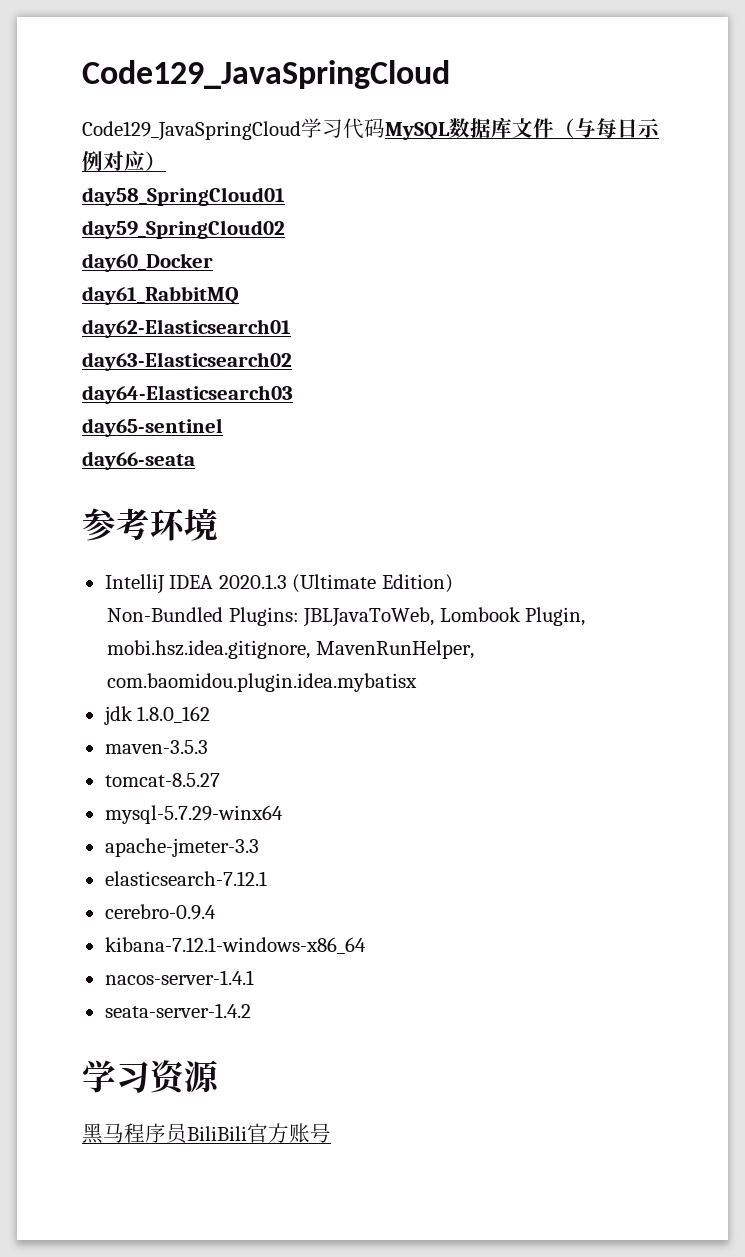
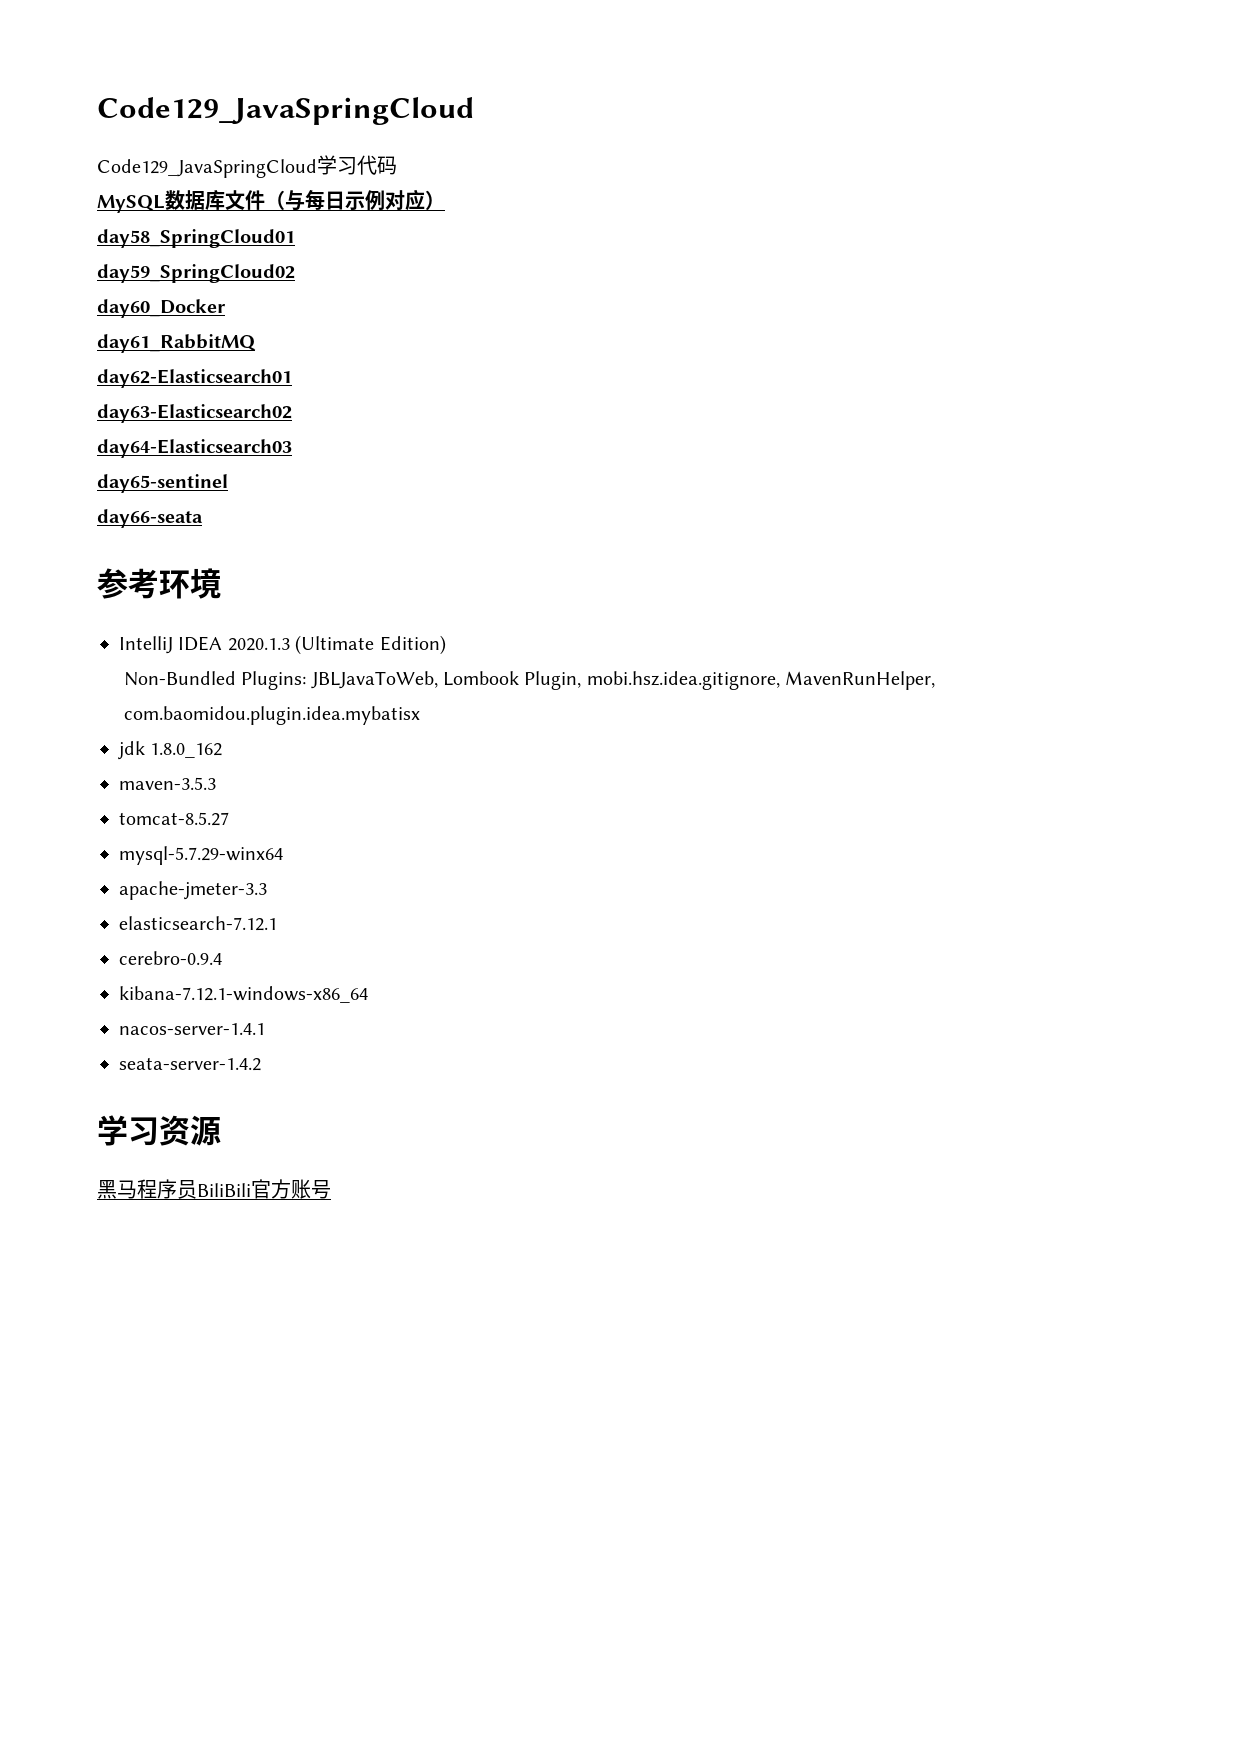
- Code129_JavaSpringCloud学习代码MySQL数据库文件（与每日示例对应）
+ Code129_JavaSpringCloud学习代码
+ MySQL数据库文件（与每日示例对应）

